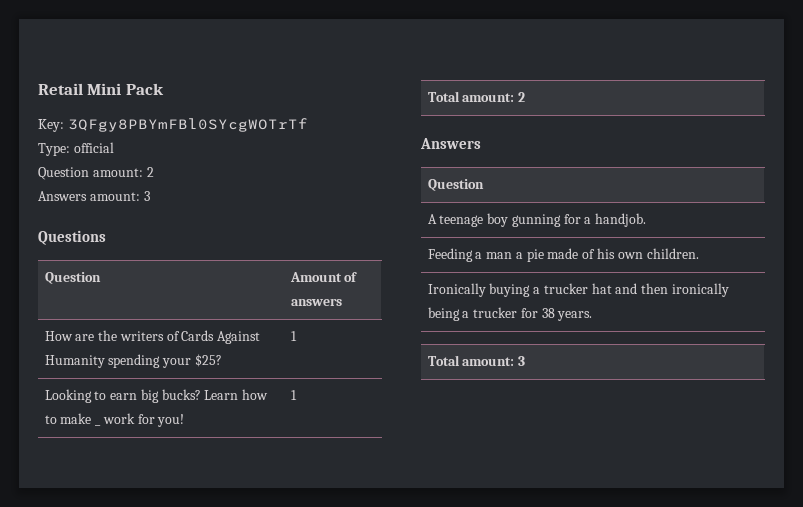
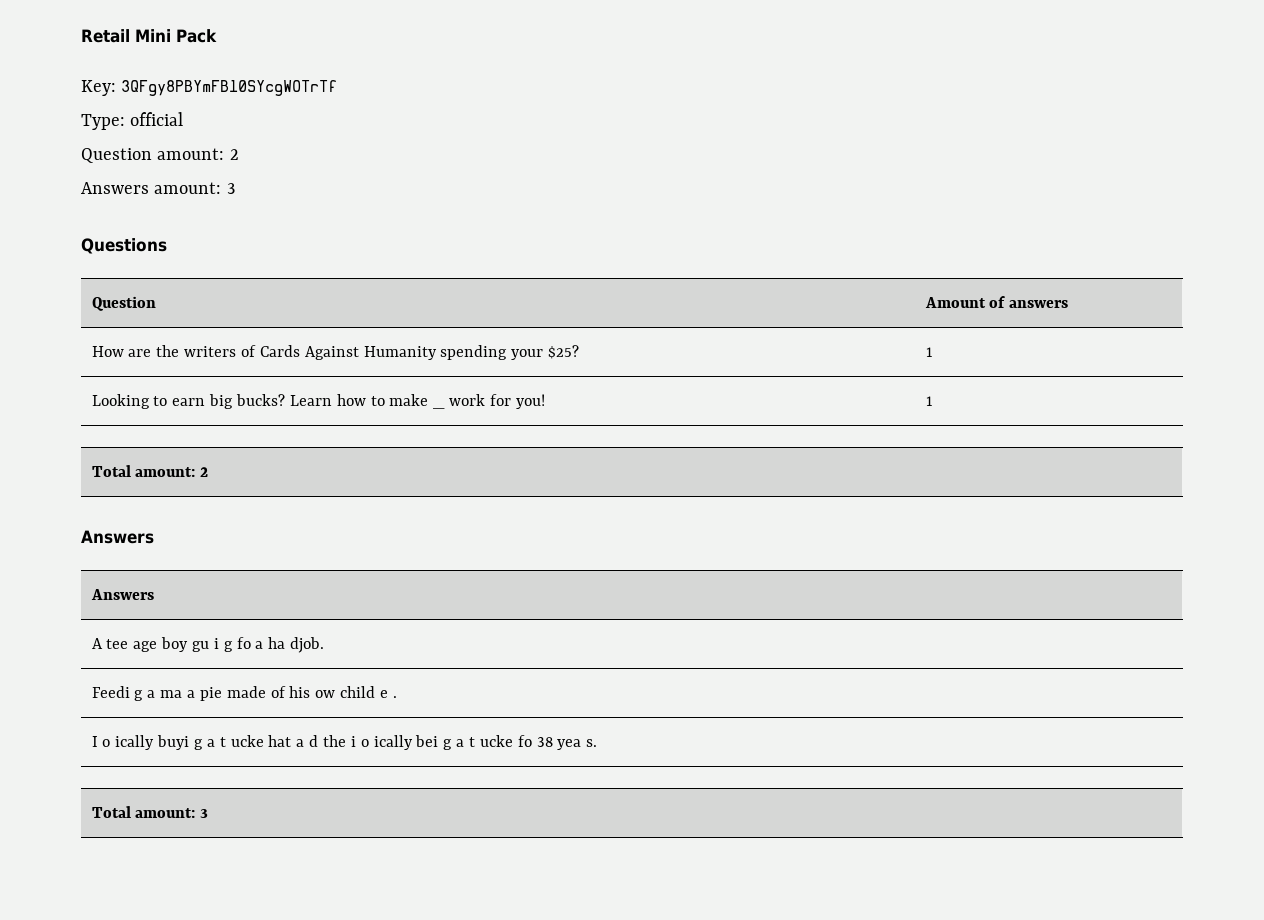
  Total amount: 2
  Answers
- Question
+ Answers
- A teenage boy gunning for a handjob.
- Feeding a man a pie made of his own children.
- Ironically buying a trucker hat and then ironically being a trucker for 38 years.
+ A tee age boy gu i g fo a ha djob.
+ Feedi g a ma a pie made of his ow child e .
+ I o ically buyi g a t ucke hat a d the i o ically bei g a t ucke fo 38 yea s.

